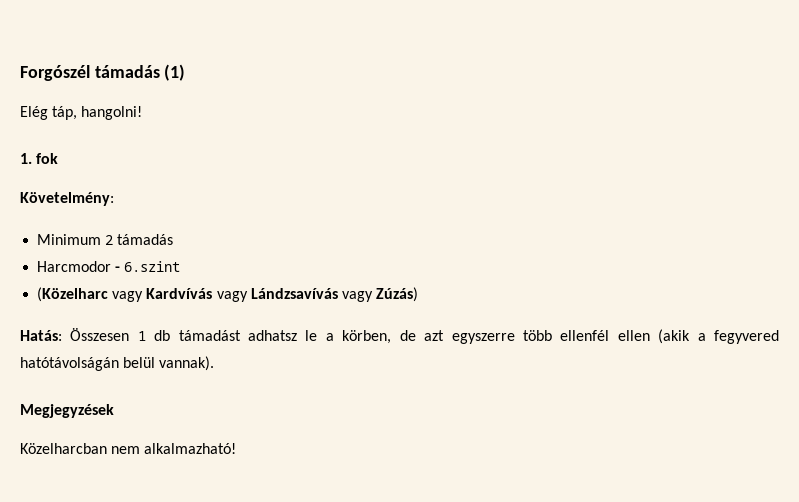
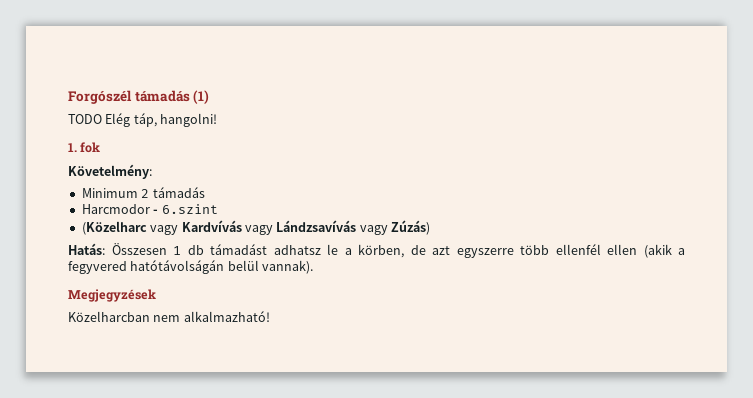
- Elég táp, hangolni!
+ TODO Elég táp, hangolni!

